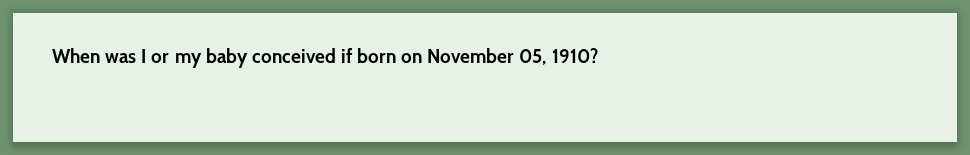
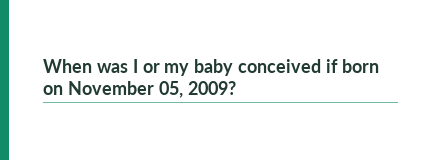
- When was I or my baby conceived if born on November 05, 1910?
+ When was I or my baby conceived if born on November 05, 2009?

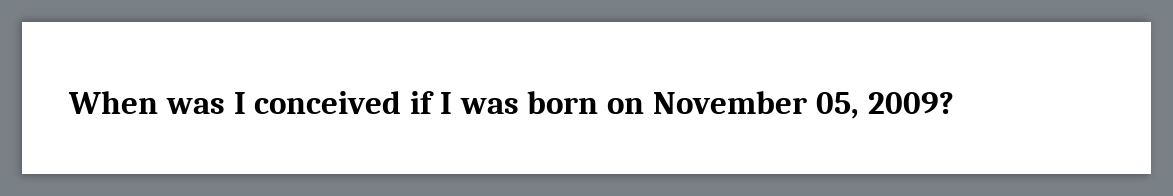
- When was I or my baby conceived if born on November 05, 2009?
+ When was I conceived if I was born on November 05, 2009?

